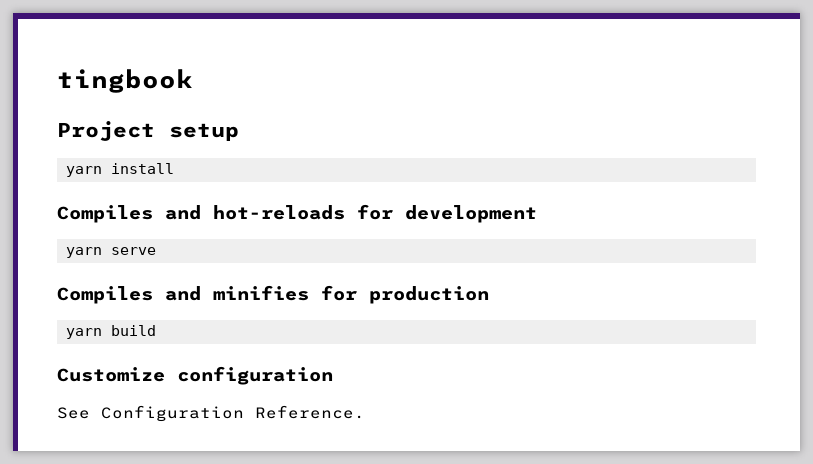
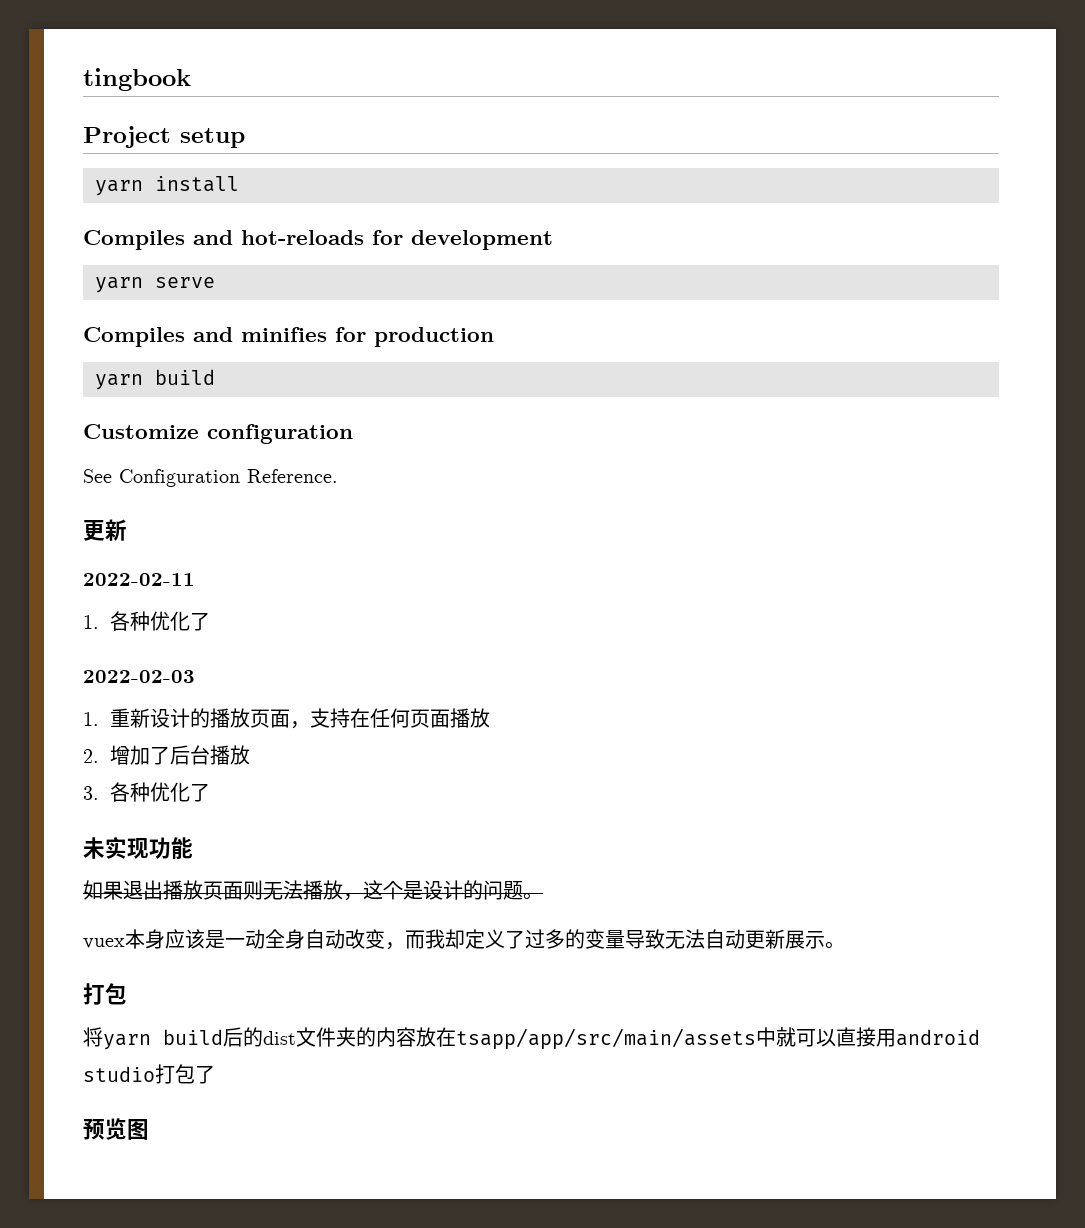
  See Configuration Reference.
+ 更新
+ 2022-02-11
+ 1.各种优化了
+ 2022-02-03
+ 1.重新设计的播放页面，支持在任何页面播放
+ 2.增加了后台播放
+ 3.各种优化了
+ 未实现功能
+ 如果退出播放页面则无法播放，这个是设计的问题。
+ vuex本身应该是一动全身自动改变，而我却定义了过多的变量导致无法自动更新展示。
+ 打包
+ 将yarn build后的dist文件夹的内容放在tsapp/app/src/main/assets中就可以直接用android studio打包了
+ 预览图

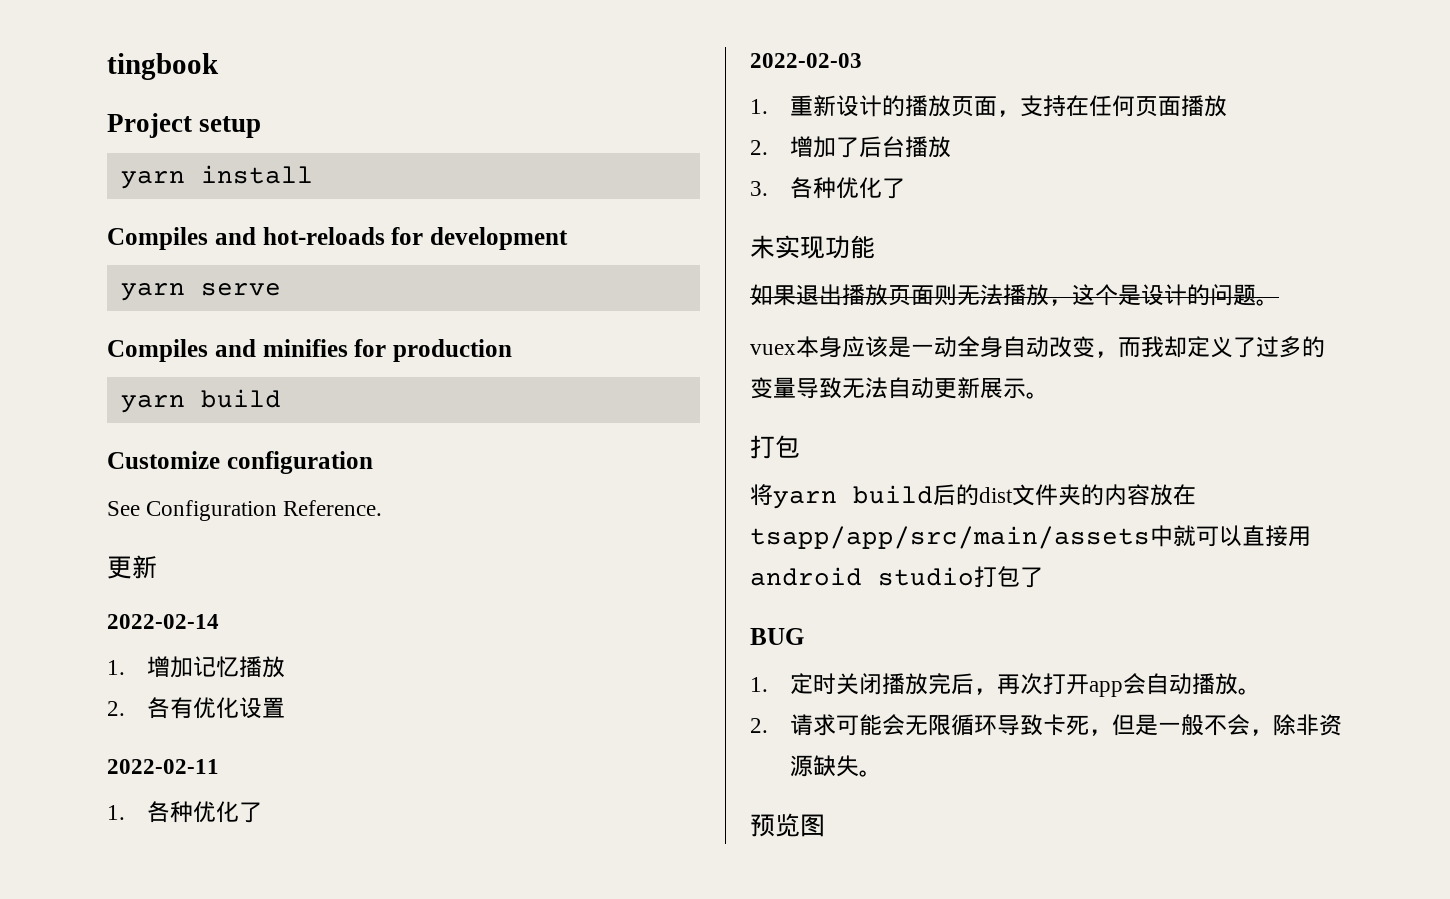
+ 2022-02-14
+ 1.增加记忆播放
+ 2.各有优化设置
+ BUG
+ 1.定时关闭播放完后，再次打开app会自动播放。
+ 2.请求可能会无限循环导致卡死，但是一般不会，除非资源缺失。

